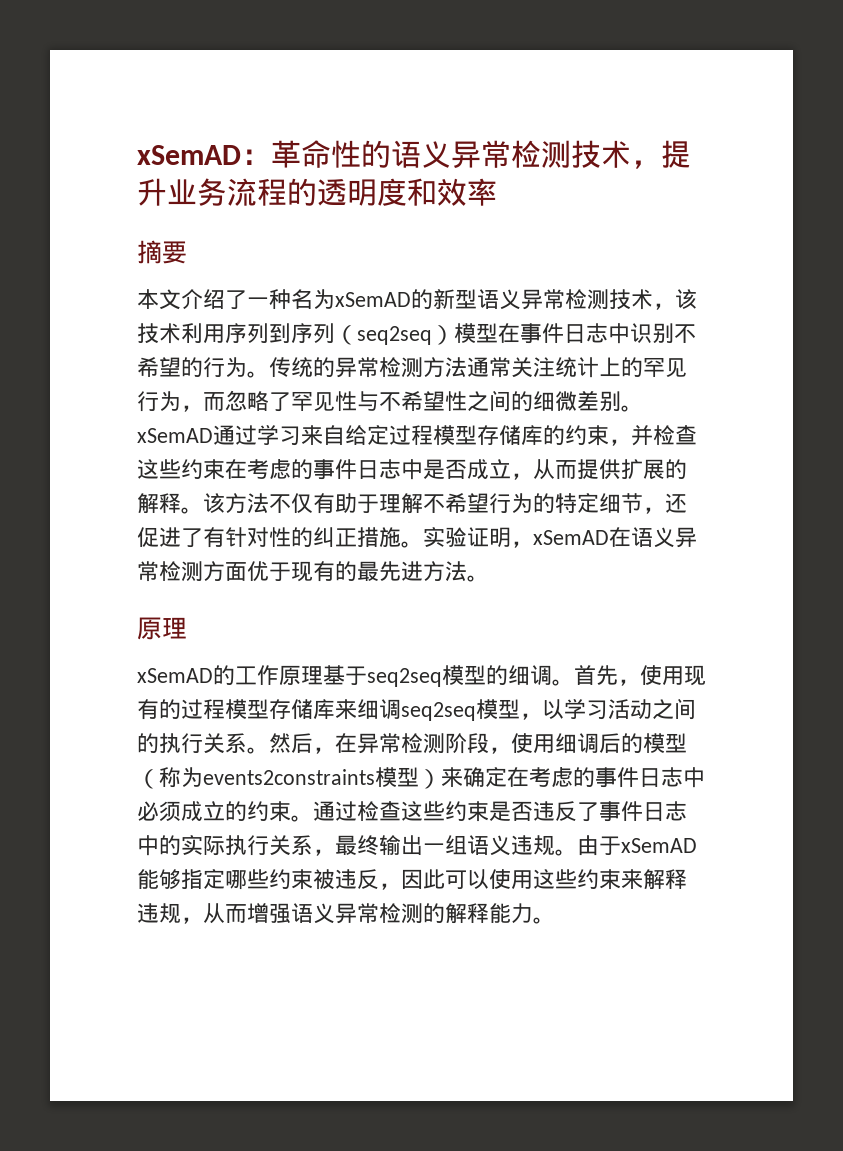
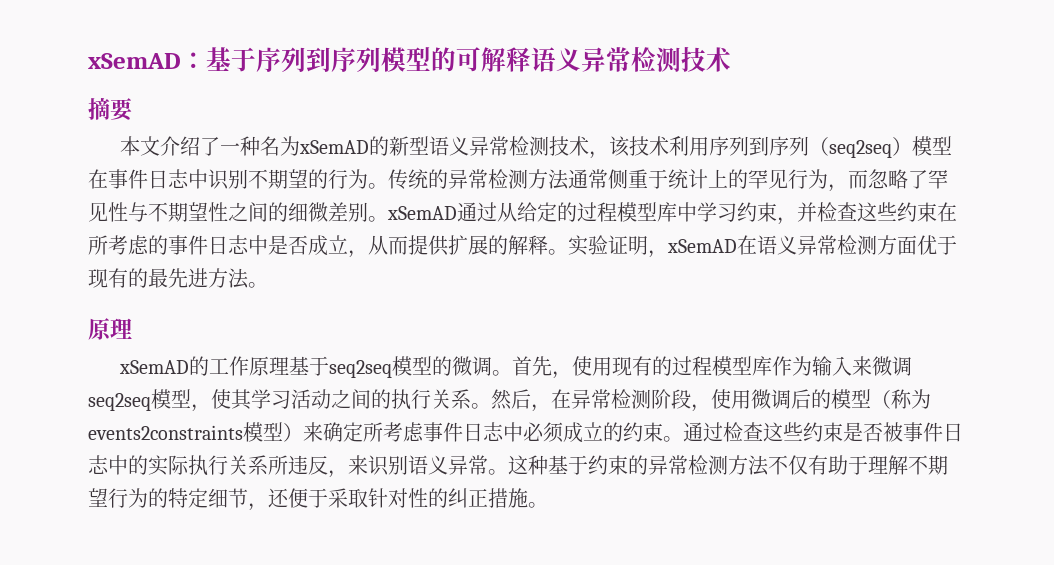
- xSemAD：革命性的语义异常检测技术，提升业务流程的透明度和效率
+ xSemAD：基于序列到序列模型的可解释语义异常检测技术
- 本文介绍了一种名为xSemAD的新型语义异常检测技术，该技术利用序列到序列（seq2seq）模型在事件日志中识别不希望的行为。
+ 本文介绍了一种名为xSemAD的新型语义异常检测技术，该技术利用序列到序列（seq2seq）模型在事件日志中识别不期望的行为。
- 传统的异常检测方法通常关注统计上的罕见行为，而忽略了罕见性与不希望性之间的细微差别。xSemAD通过学习来自给定过程模型存储库的约束，并检查这些约束在考虑的事件日志中是否成立，从而提供扩展的解释。
+ 传统的异常检测方法通常侧重于统计上的罕见行为，而忽略了罕见性与不期望性之间的细微差别。xSemAD通过从给定的过程模型库中学习约束，并检查这些约束在所考虑的事件日志中是否成立，从而提供扩展的解释。
- 该方法不仅有助于理解不希望行为的特定细节，还促进了有针对性的纠正措施。
- xSemAD的工作原理基于seq2seq模型的细调。
+ xSemAD的工作原理基于seq2seq模型的微调。
- 首先，使用现有的过程模型存储库来细调seq2seq模型，以学习活动之间的执行关系。
+ 首先，使用现有的过程模型库作为输入来微调seq2seq模型，使其学习活动之间的执行关系。
- 然后，在异常检测阶段，使用细调后的模型（称为events2constraints模型）来确定在考虑的事件日志中必须成立的约束。
+ 然后，在异常检测阶段，使用微调后的模型（称为events2constraints模型）来确定所考虑事件日志中必须成立的约束。
- 通过检查这些约束是否违反了事件日志中的实际执行关系，最终输出一组语义违规。由于xSemAD能够指定哪些约束被违反，因此可以使用这些约束来解释违规，从而增强语义异常检测的解释能力。
+ 通过检查这些约束是否被事件日志中的实际执行关系所违反，来识别语义异常。这种基于约束的异常检测方法不仅有助于理解不期望行为的特定细节，还便于采取针对性的纠正措施。

